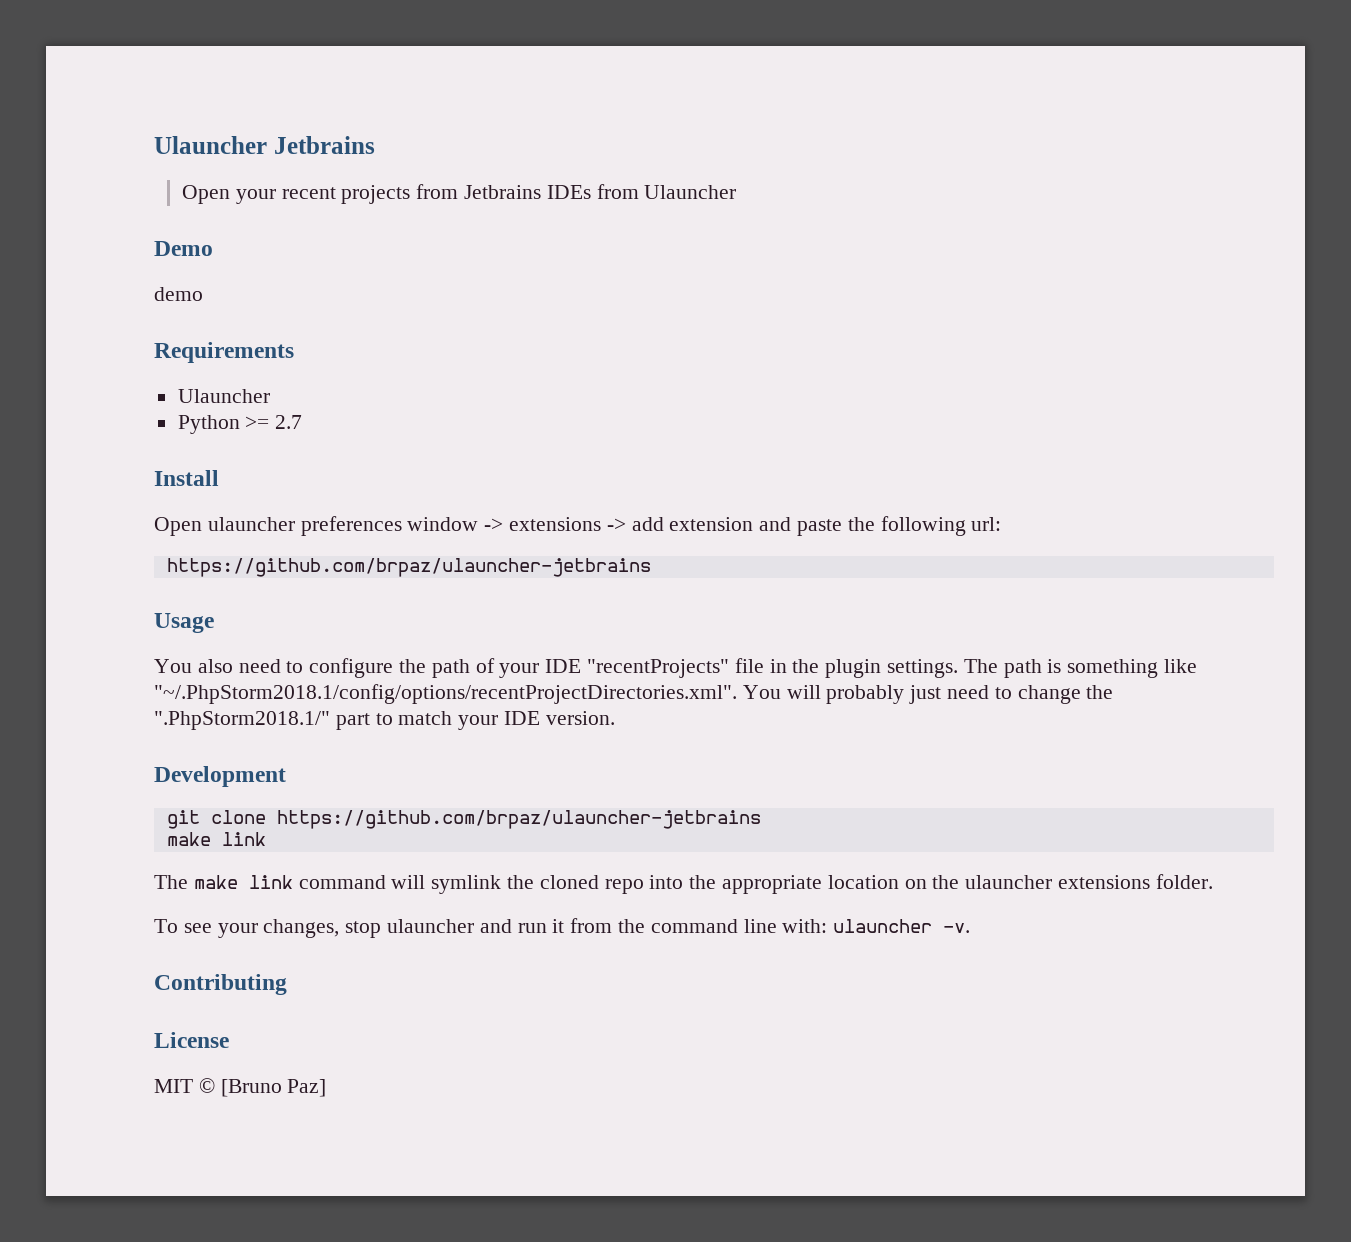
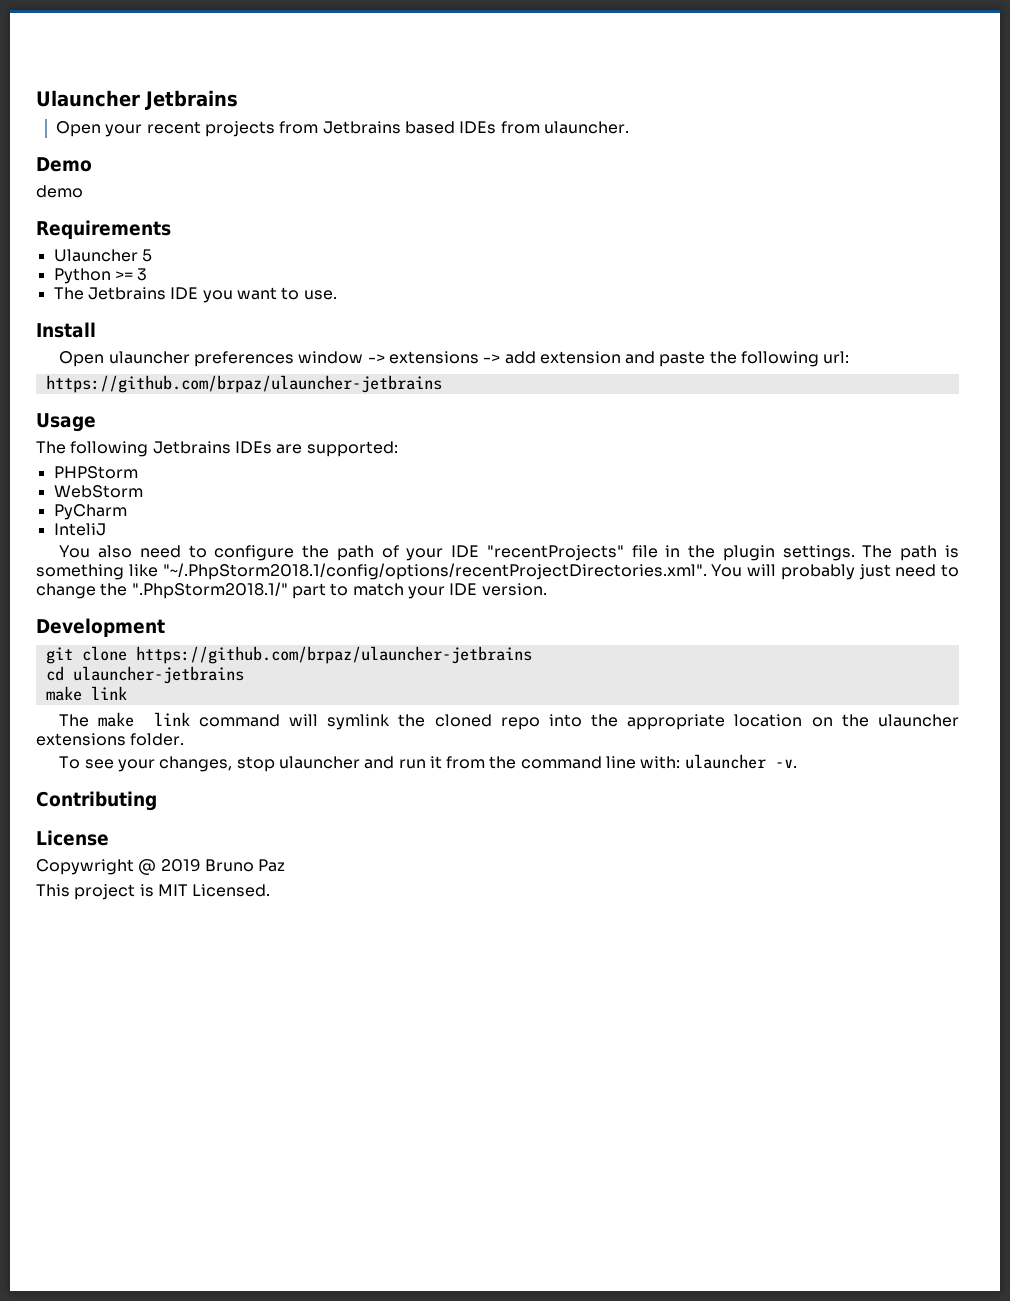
- Open your recent projects from Jetbrains IDEs from Ulauncher
+ Open your recent projects from Jetbrains based IDEs from ulauncher.
  Requirements
- Ulauncher
+ Ulauncher 5
- Python >= 2.7
+ Python >= 3
+ The Jetbrains IDE you want to use.
+ The following Jetbrains IDEs are supported:
+ PHPStorm
+ WebStorm
+ PyCharm
+ InteliJ
+ cd ulauncher-jetbrains
- MIT © [Bruno Paz]
+ Copywright @ 2019 Bruno Paz
+ This project is MIT Licensed.

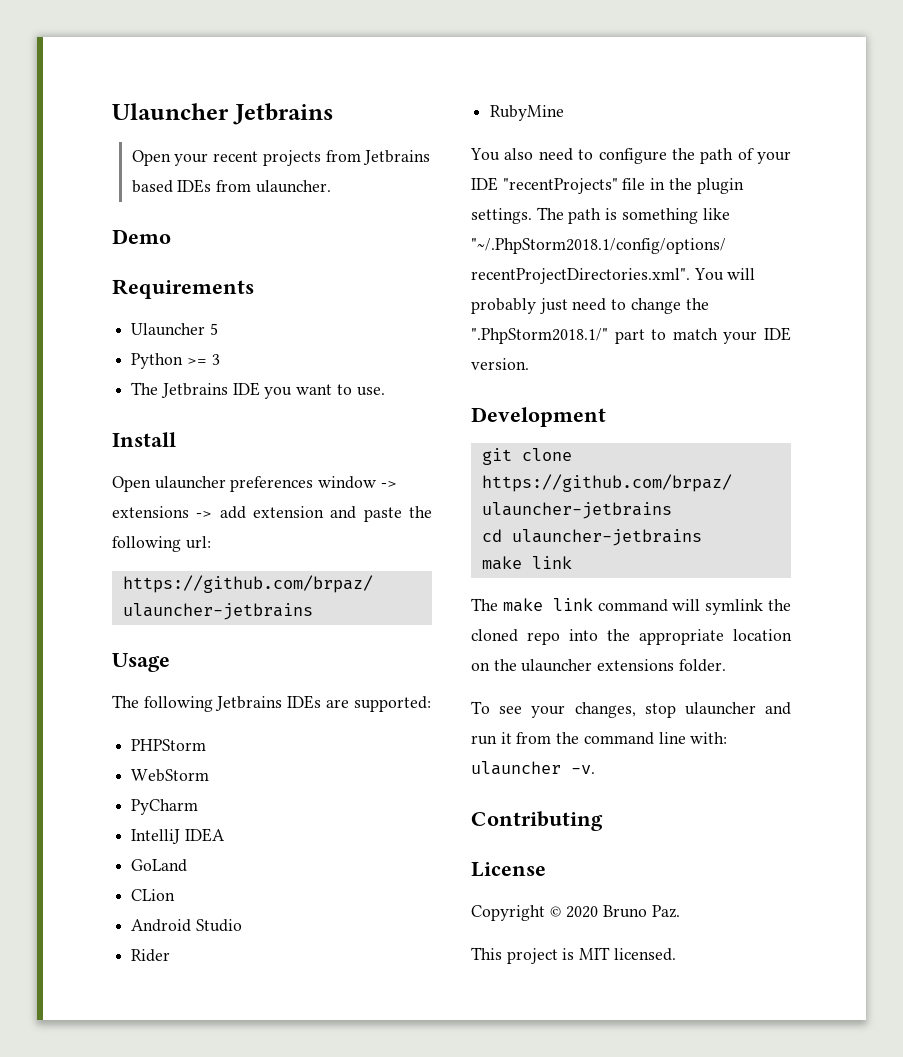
- demo
- InteliJ
+ IntelliJ IDEA
+ GoLand
+ CLion
+ Android Studio
+ Rider
+ RubyMine
- Copywright @ 2019 Bruno Paz
+ Copyright © 2020 Bruno Paz.
- This project is MIT Licensed.
+ This project is MIT licensed.

